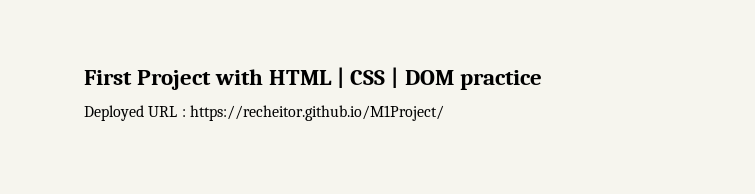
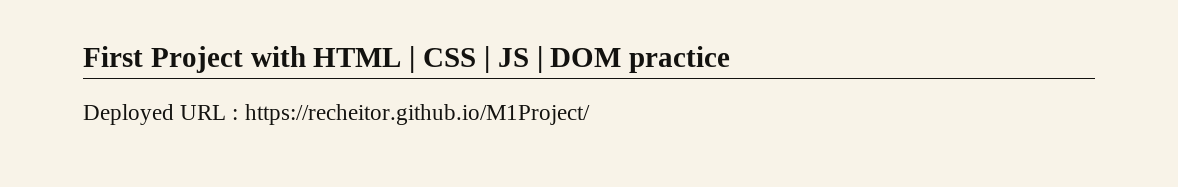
- First Project with HTML | CSS | DOM practice
+ First Project with HTML | CSS | JS | DOM practice

